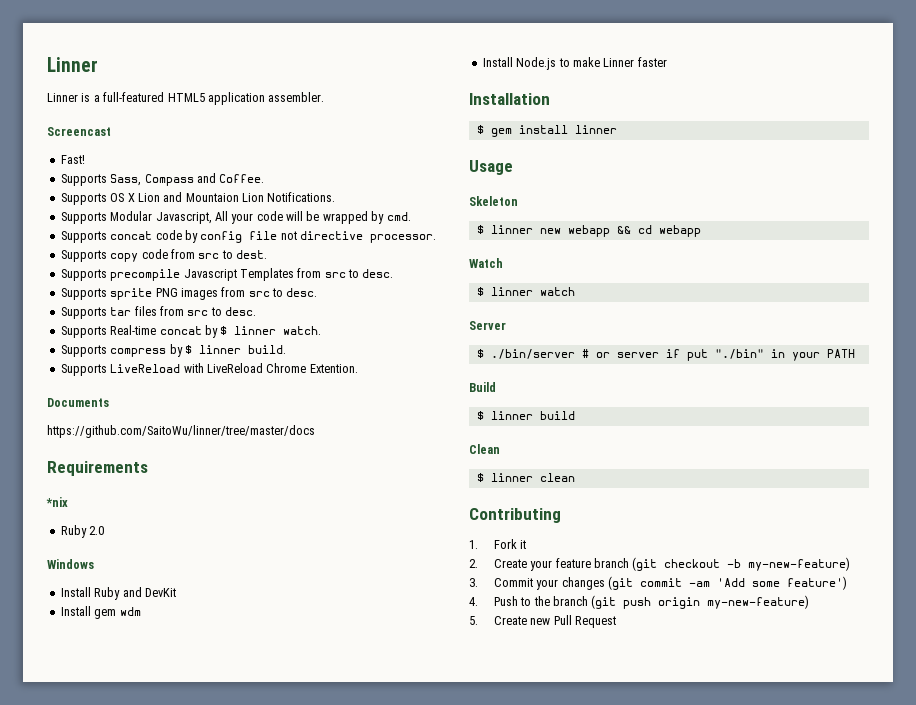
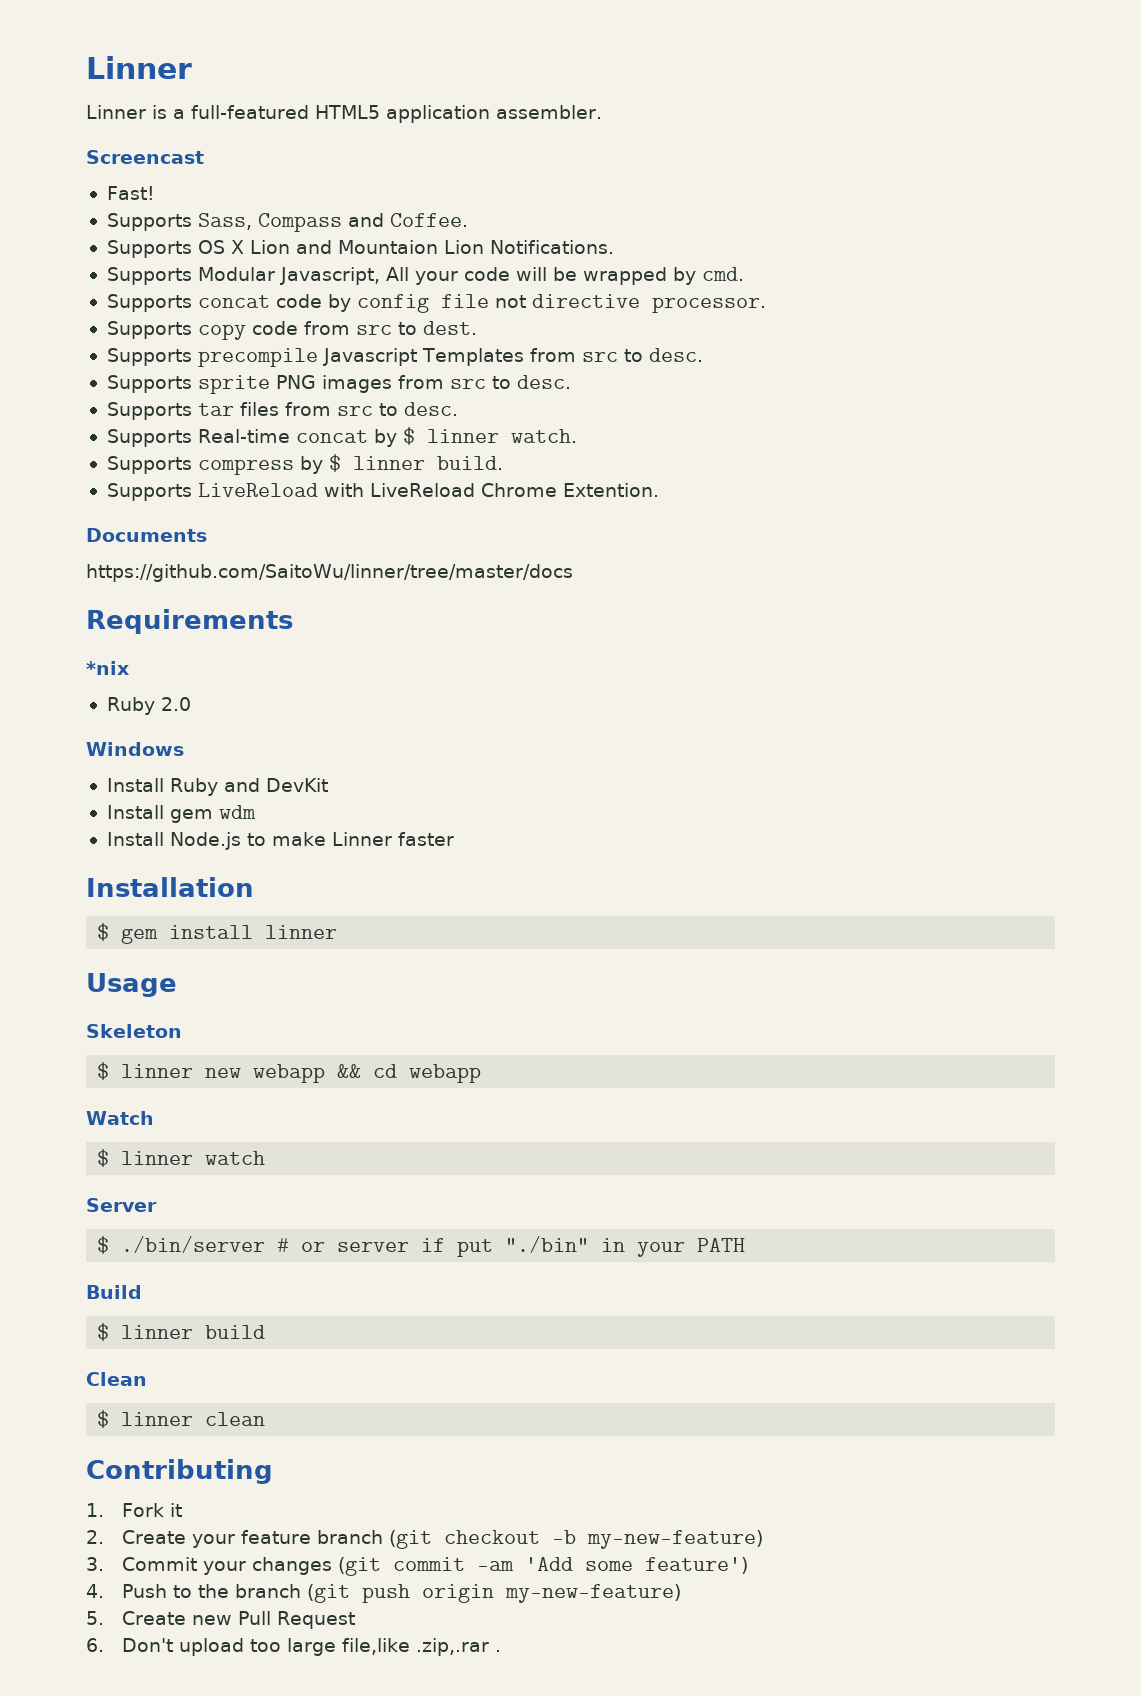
+ 6. Don't upload too large file,like .zip,.rar .

